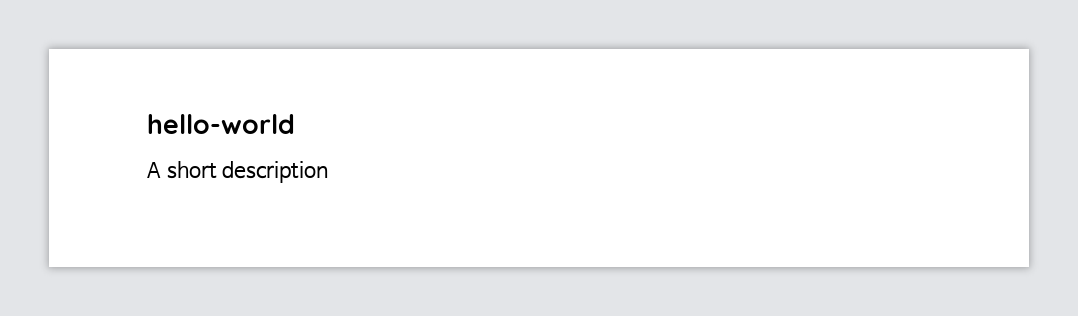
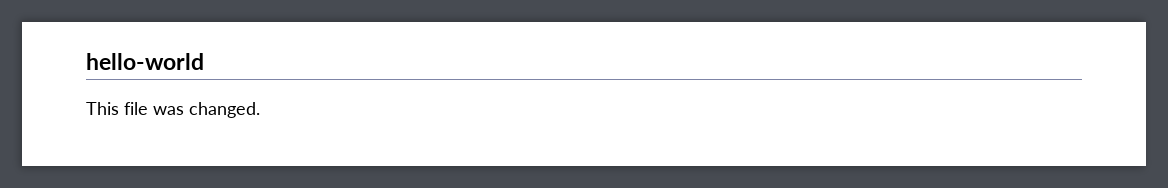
- A short description
+ This file was changed.

